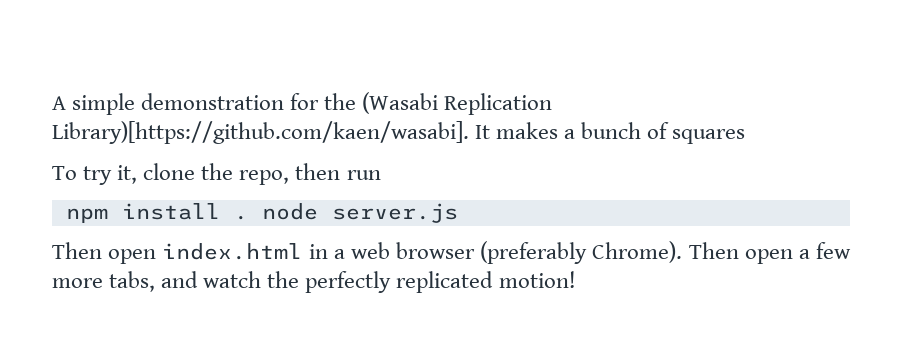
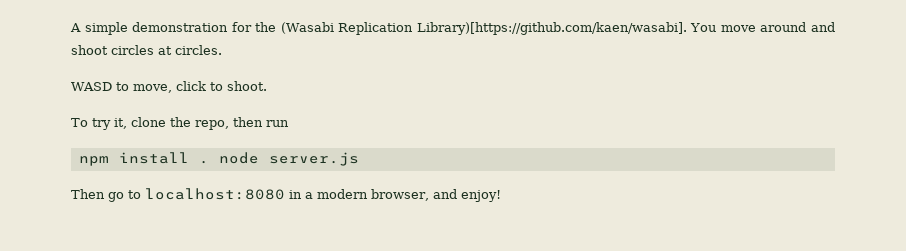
- A simple demonstration for the (Wasabi Replication Library)[https://github.com/kaen/wasabi]. It makes a bunch of squares
+ A simple demonstration for the (Wasabi Replication Library)[https://github.com/kaen/wasabi]. You move around and shoot circles at circles.
+ WASD to move, click to shoot.
- Then open index.html in a web browser (preferably Chrome). Then open a few more tabs, and watch the perfectly replicated motion!
+ Then go to localhost:8080 in a modern browser, and enjoy!

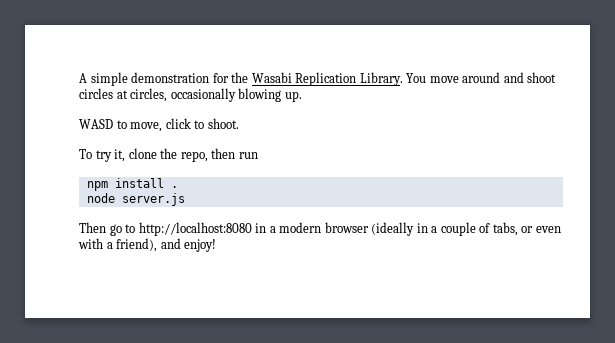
- A simple demonstration for the (Wasabi Replication Library)[https://github.com/kaen/wasabi]. You move around and shoot circles at circles.
+ A simple demonstration for the Wasabi Replication Library. You move around and shoot circles at circles, occasionally blowing up.
- npm install . node server.js
+ npm install .
+ node server.js
- Then go to localhost:8080 in a modern browser, and enjoy!
+ Then go to http://localhost:8080 in a modern browser (ideally in a couple of tabs, or even with a friend), and enjoy!

